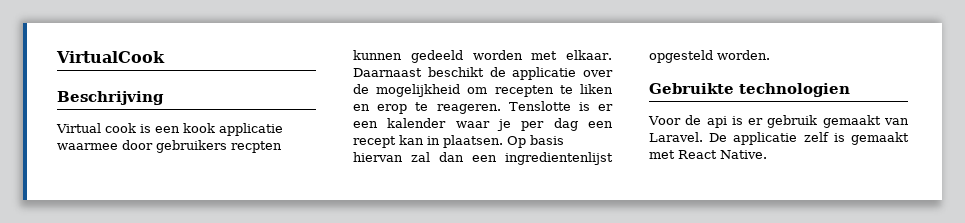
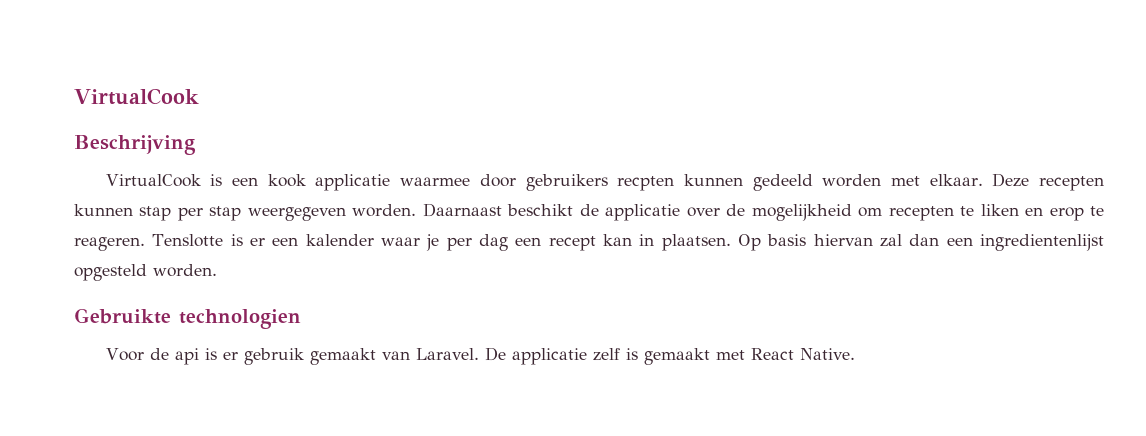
- Virtual cook is een kook applicatie waarmee door gebruikers recpten kunnen gedeeld worden met elkaar.
+ VirtualCook is een kook applicatie waarmee door gebruikers recpten kunnen gedeeld worden met elkaar.
+ Deze recepten kunnen stap per stap weergegeven worden.

